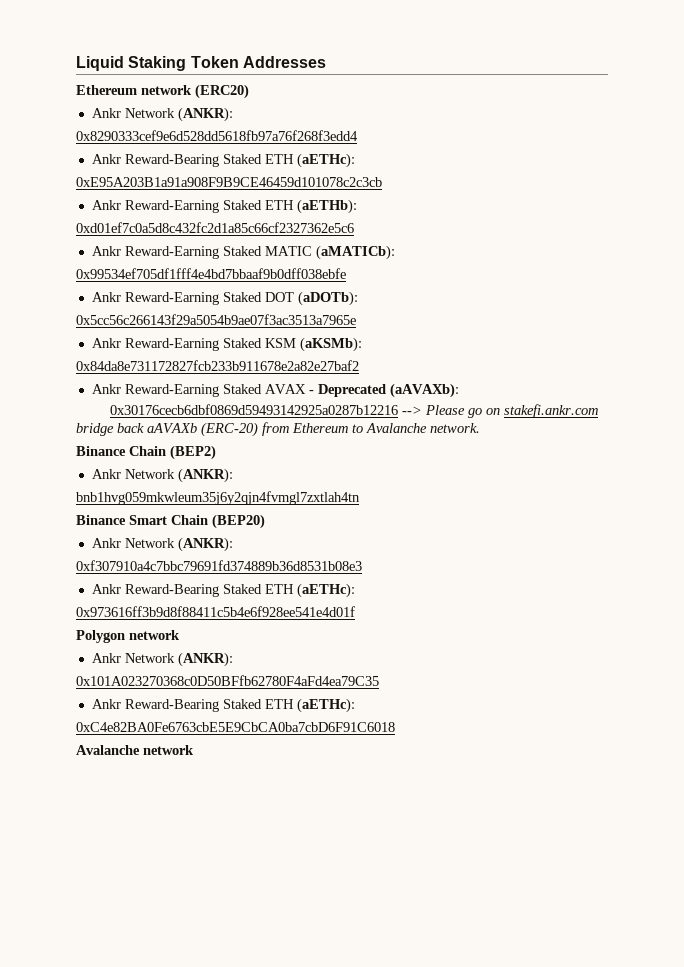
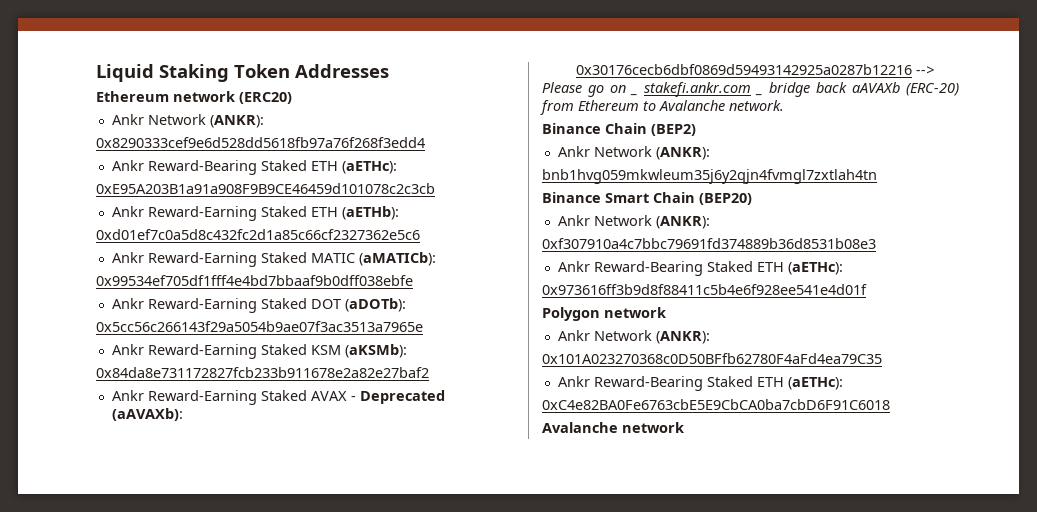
- 0x30176cecb6dbf0869d59493142925a0287b12216 --> Please go on stakefi.ankr.com bridge back aAVAXb (ERC-20) from Ethereum to Avalanche network.
+ 0x30176cecb6dbf0869d59493142925a0287b12216 --> Please go on _ stakefi.ankr.com _ bridge back aAVAXb (ERC-20) from Ethereum to Avalanche network.

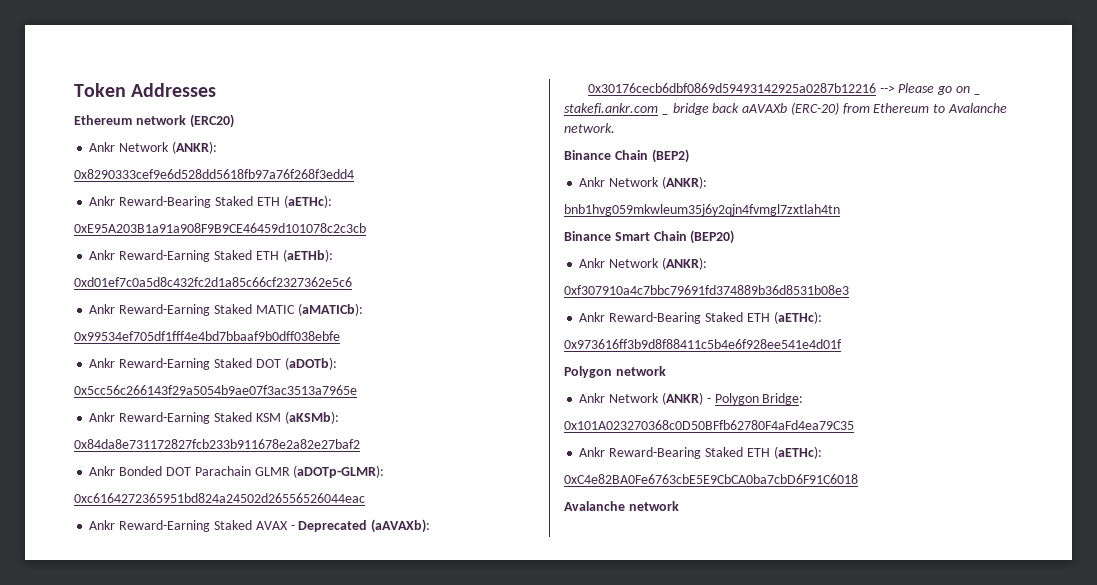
- Liquid Staking Token Addresses
+ Token Addresses
+ Ankr Bonded DOT Parachain GLMR (aDOTp-GLMR):
+ 0xc6164272365951bd824a24502d26556526044eac
  Polygon network
- Ankr Network (ANKR):
+ Ankr Network (ANKR) - Polygon Bridge:

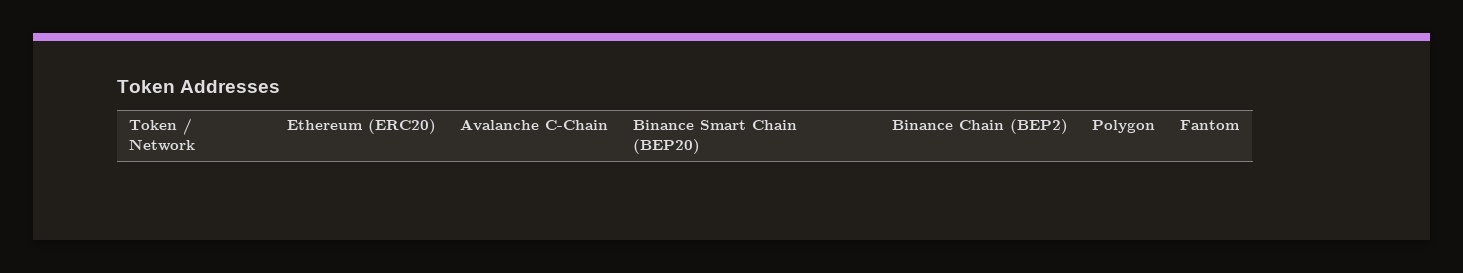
- Ethereum network (ERC20)
- Ankr Network (ANKR):
- 0x8290333cef9e6d528dd5618fb97a76f268f3edd4
- Ankr Reward-Bearing Staked ETH (aETHc):
- 0xE95A203B1a91a908F9B9CE46459d101078c2c3cb
- Ankr Reward-Earning Staked ETH (aETHb):
- 0xd01ef7c0a5d8c432fc2d1a85c66cf2327362e5c6
- Ankr Reward-Earning Staked MATIC (aMATICb):
- 0x99534ef705df1fff4e4bd7bbaaf9b0dff038ebfe
- Ankr Reward-Earning Staked DOT (aDOTb):
- 0x5cc56c266143f29a5054b9ae07f3ac3513a7965e
- Ankr Reward-Earning Staked KSM (aKSMb):
- 0x84da8e731172827fcb233b911678e2a82e27baf2
- Ankr Bonded DOT Parachain GLMR (aDOTp-GLMR):
- 0xc6164272365951bd824a24502d26556526044eac
- Ankr Reward-Earning Staked AVAX - Deprecated (aAVAXb):
- 0x30176cecb6dbf0869d59493142925a0287b12216 --> Please go on _ stakefi.ankr.com _ bridge back aAVAXb (ERC-20) from Ethereum to Avalanche network.
- Binance Chain (BEP2)
- Ankr Network (ANKR):
- bnb1hvg059mkwleum35j6y2qjn4fvmgl7zxtlah4tn
- Binance Smart Chain (BEP20)
- Ankr Network (ANKR):
- 0xf307910a4c7bbc79691fd374889b36d8531b08e3
- Ankr Reward-Bearing Staked ETH (aETHc):
- 0x973616ff3b9d8f88411c5b4e6f928ee541e4d01f
- Polygon network
- Ankr Network (ANKR) - Polygon Bridge:
- 0x101A023270368c0D50BFfb62780F4aFd4ea79C35
- Ankr Reward-Bearing Staked ETH (aETHc):
- 0xC4e82BA0Fe6763cbE5E9CbCA0ba7cbD6F91C6018
- Avalanche network
+ Token / Network | Ethereum (ERC20) | Avalanche C-Chain | Binance Smart Chain (BEP20) | Binance Chain (BEP2) | Polygon | Fantom

